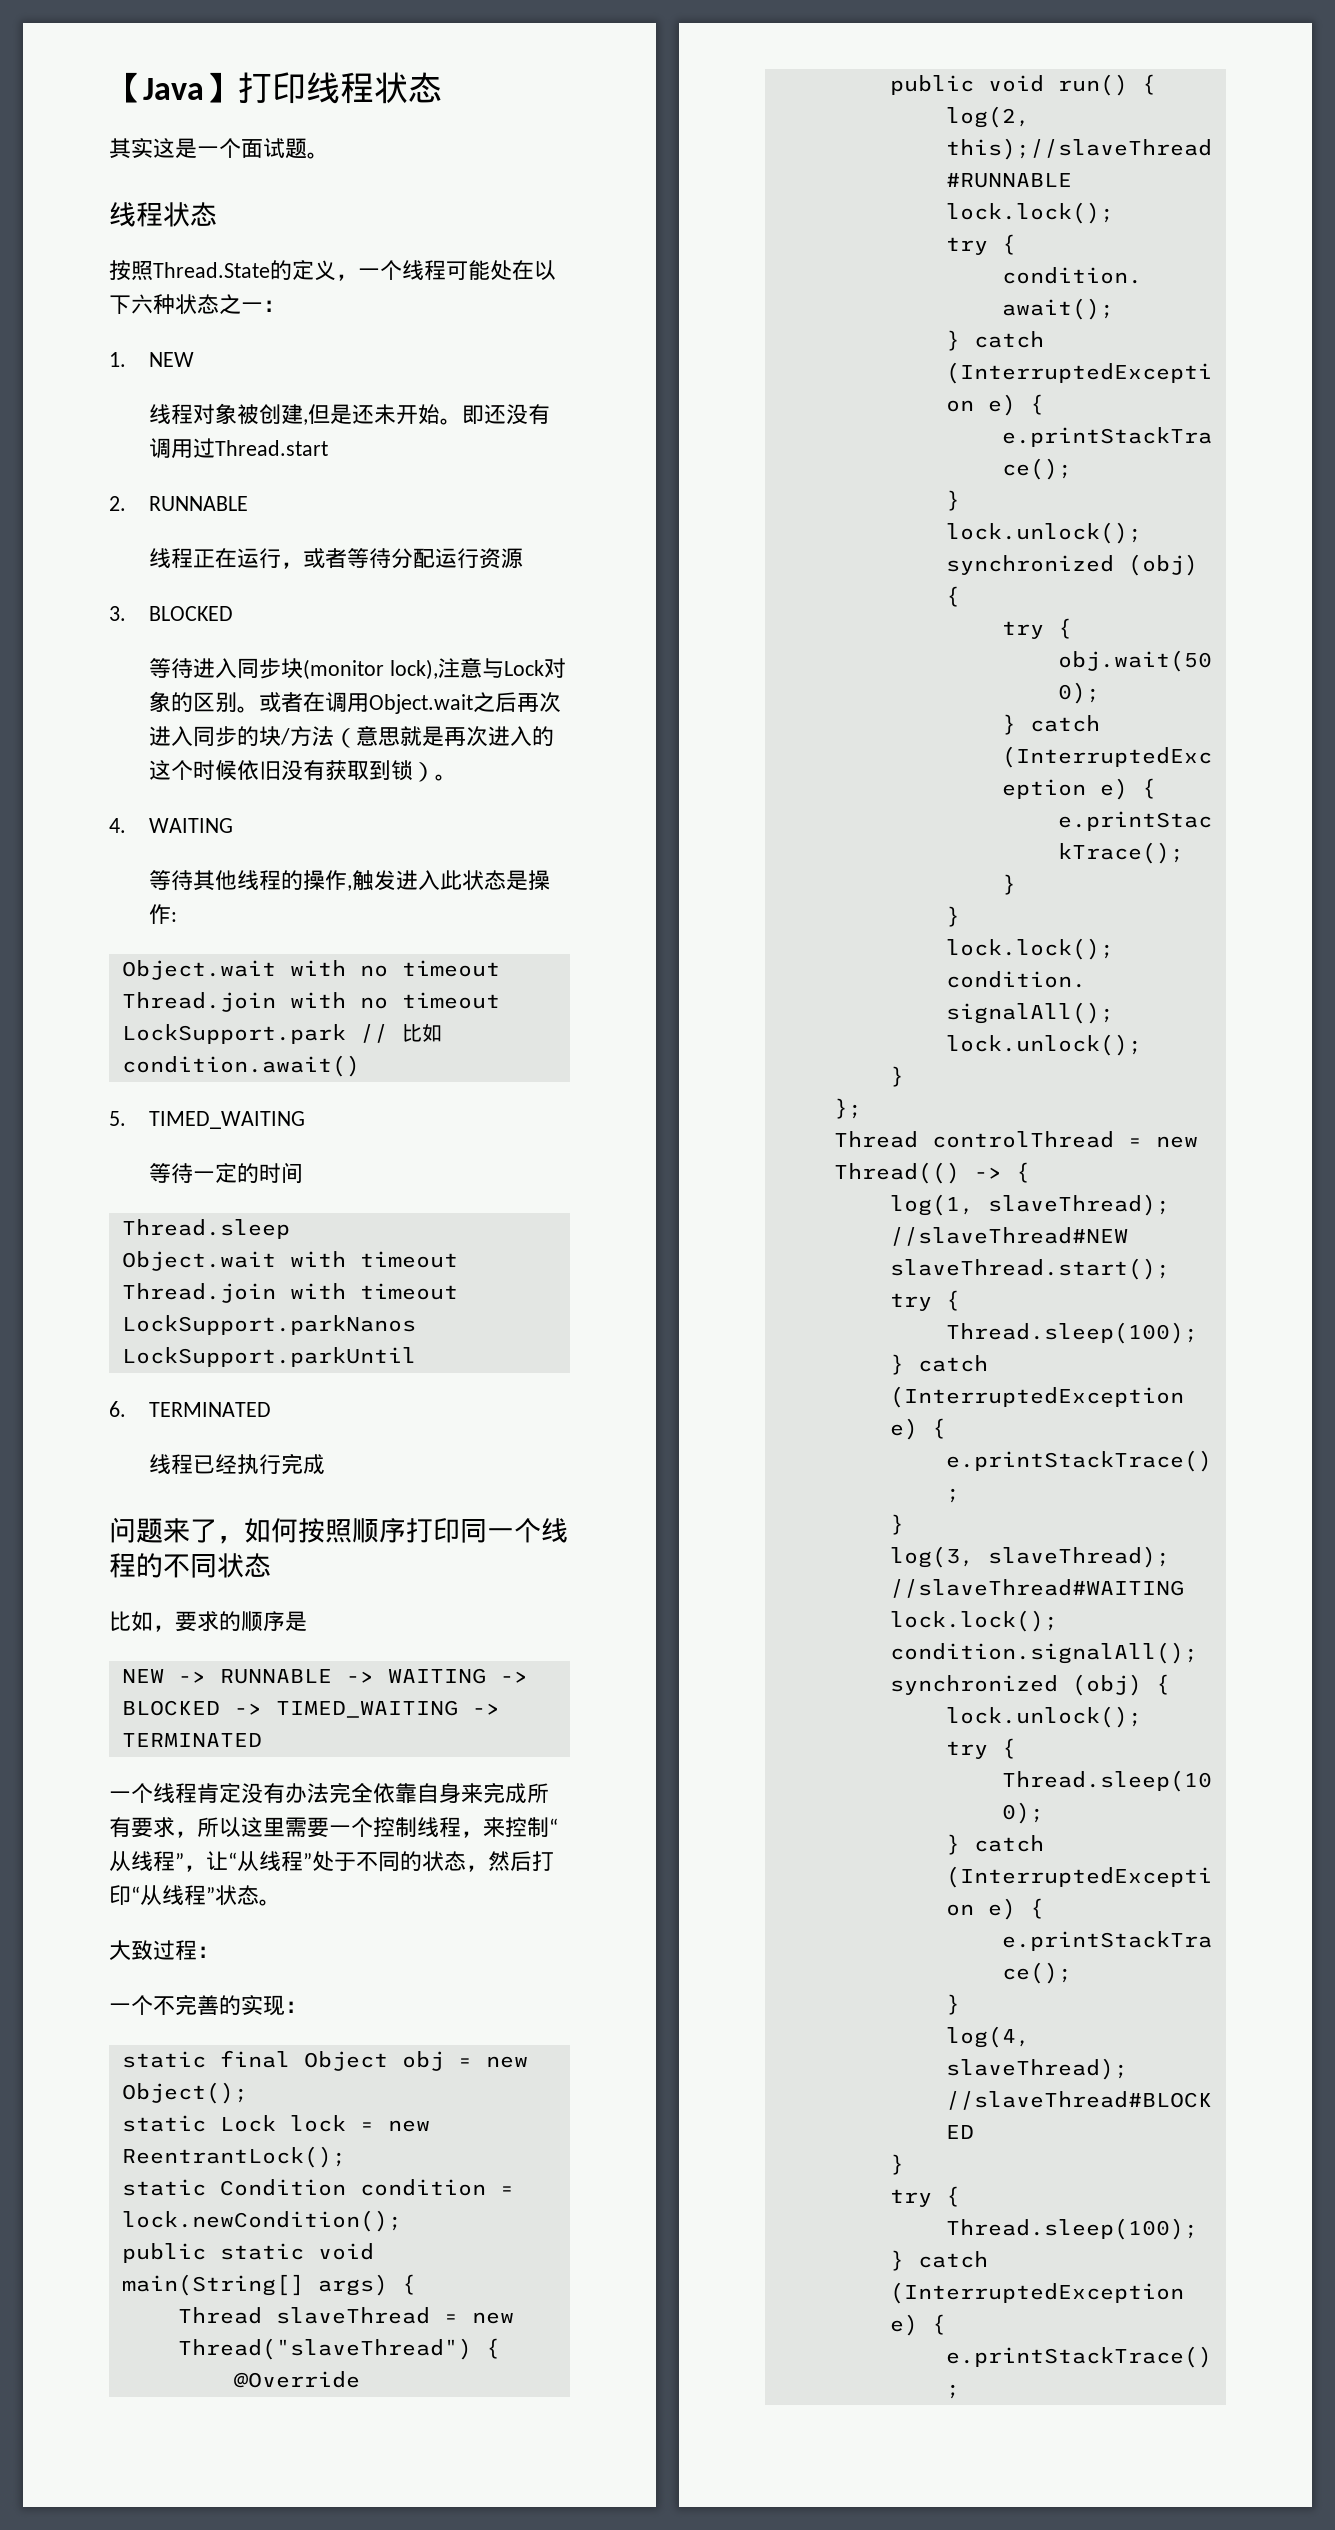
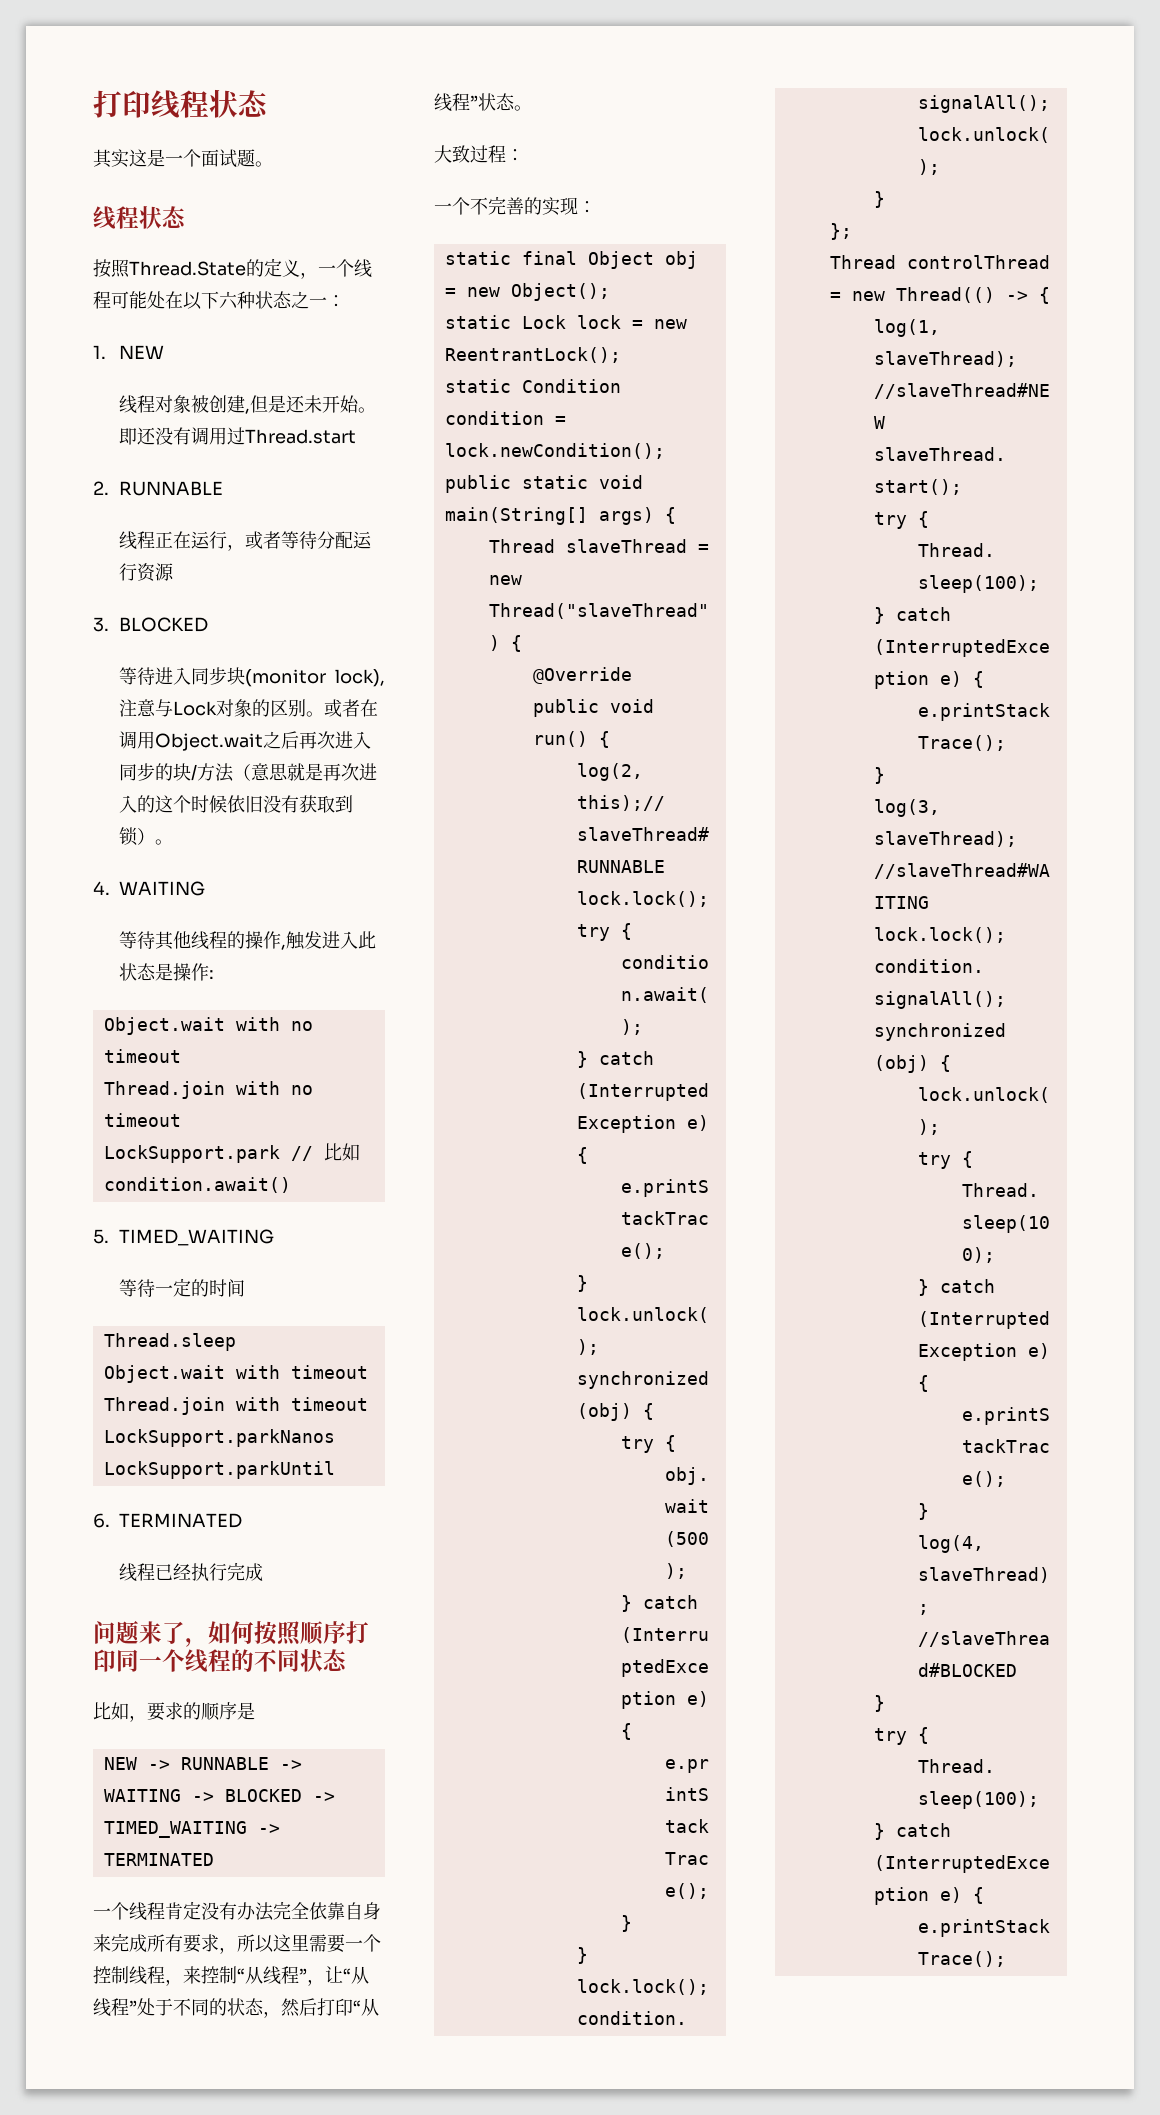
- 【Java】打印线程状态
+ 打印线程状态

